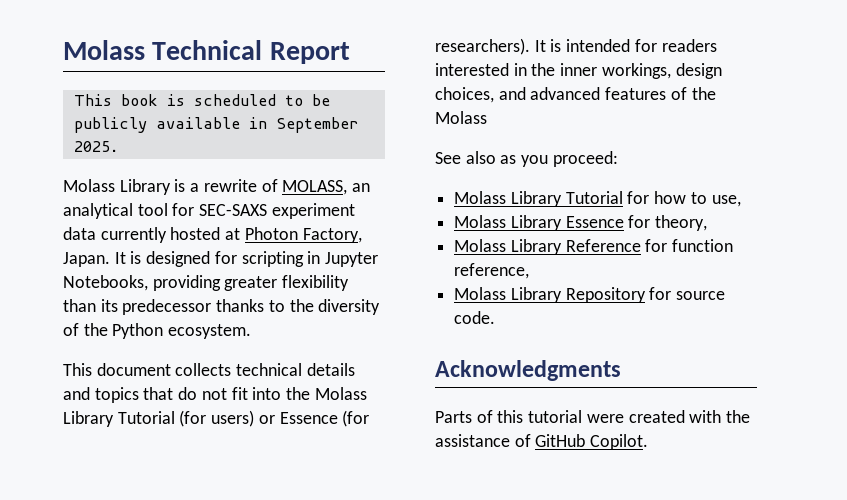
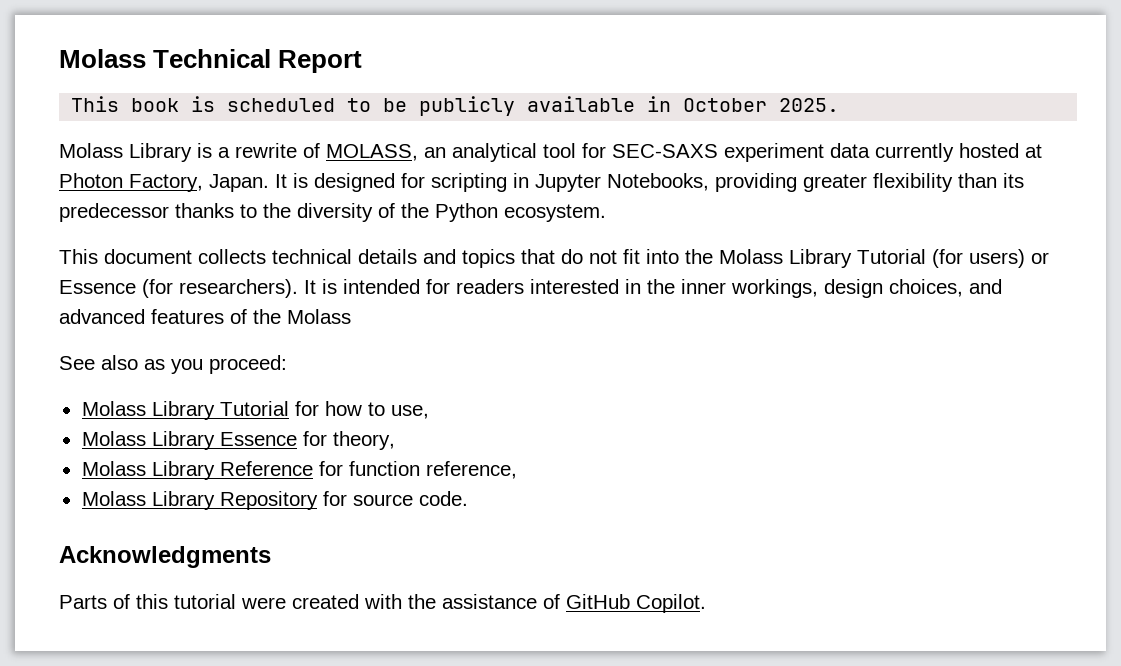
- This book is scheduled to be publicly available in September 2025.
+ This book is scheduled to be publicly available in October 2025.

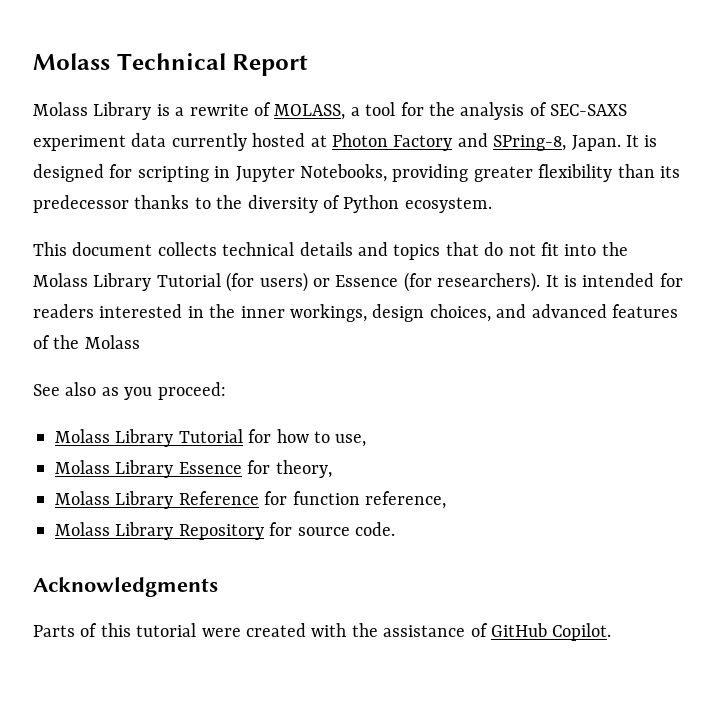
- This book is scheduled to be publicly available in October 2025.
- Molass Library is a rewrite of MOLASS, an analytical tool for SEC-SAXS experiment data currently hosted at Photon Factory, Japan.
+ Molass Library is a rewrite of MOLASS, a tool for the analysis of SEC-SAXS experiment data currently hosted at Photon Factory and SPring-8, Japan.
- It is designed for scripting in Jupyter Notebooks, providing greater flexibility than its predecessor thanks to the diversity of the Python ecosystem.
+ It is designed for scripting in Jupyter Notebooks, providing greater flexibility than its predecessor thanks to the diversity of Python ecosystem.

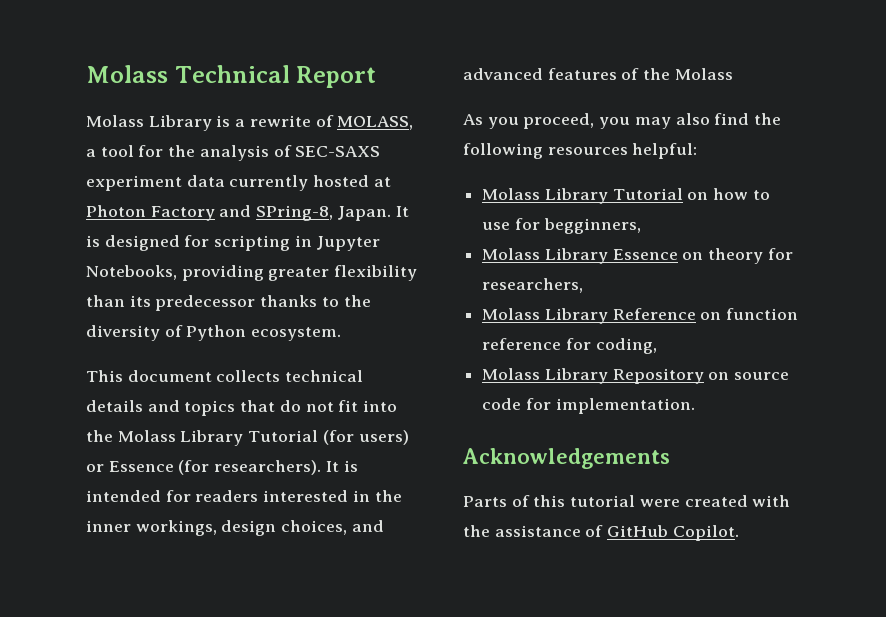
- See also as you proceed:
- Molass Library Tutorial for how to use,
+ As you proceed, you may also find the following resources helpful:
+ Molass Library Tutorial on how to use for begginners,
- Molass Library Essence for theory,
+ Molass Library Essence on theory for researchers,
- Molass Library Reference for function reference,
- Molass Library Repository for source code.
- Acknowledgments
+ Molass Library Reference on function reference for coding,
+ Molass Library Repository on source code for implementation.
+ Acknowledgements

